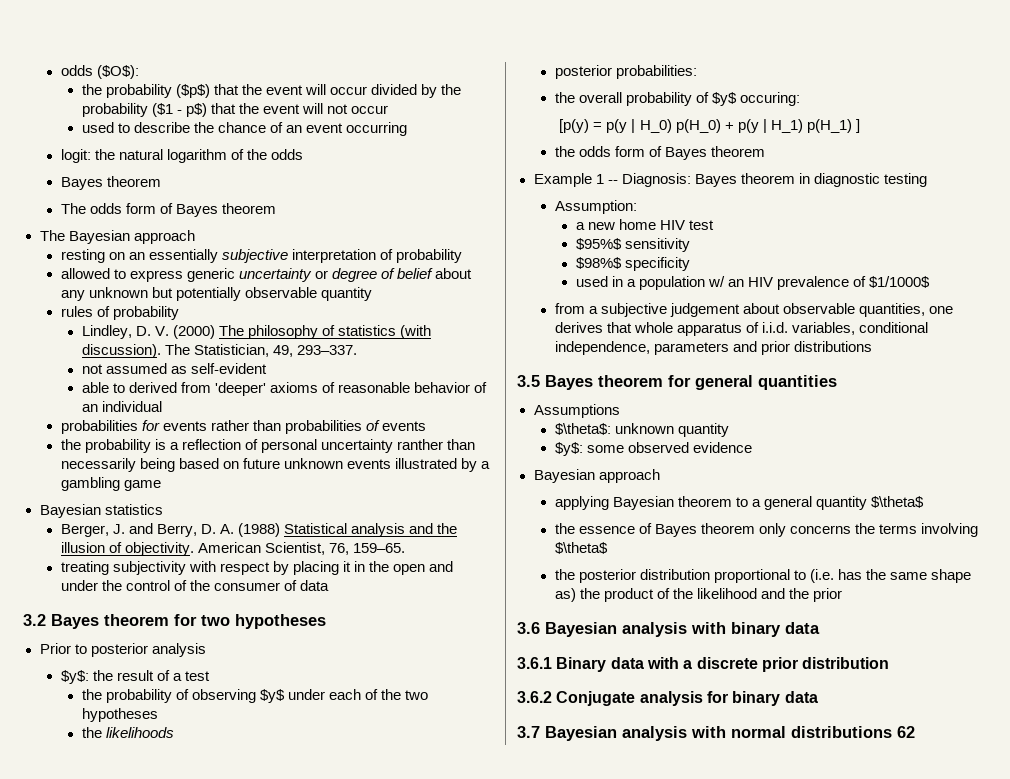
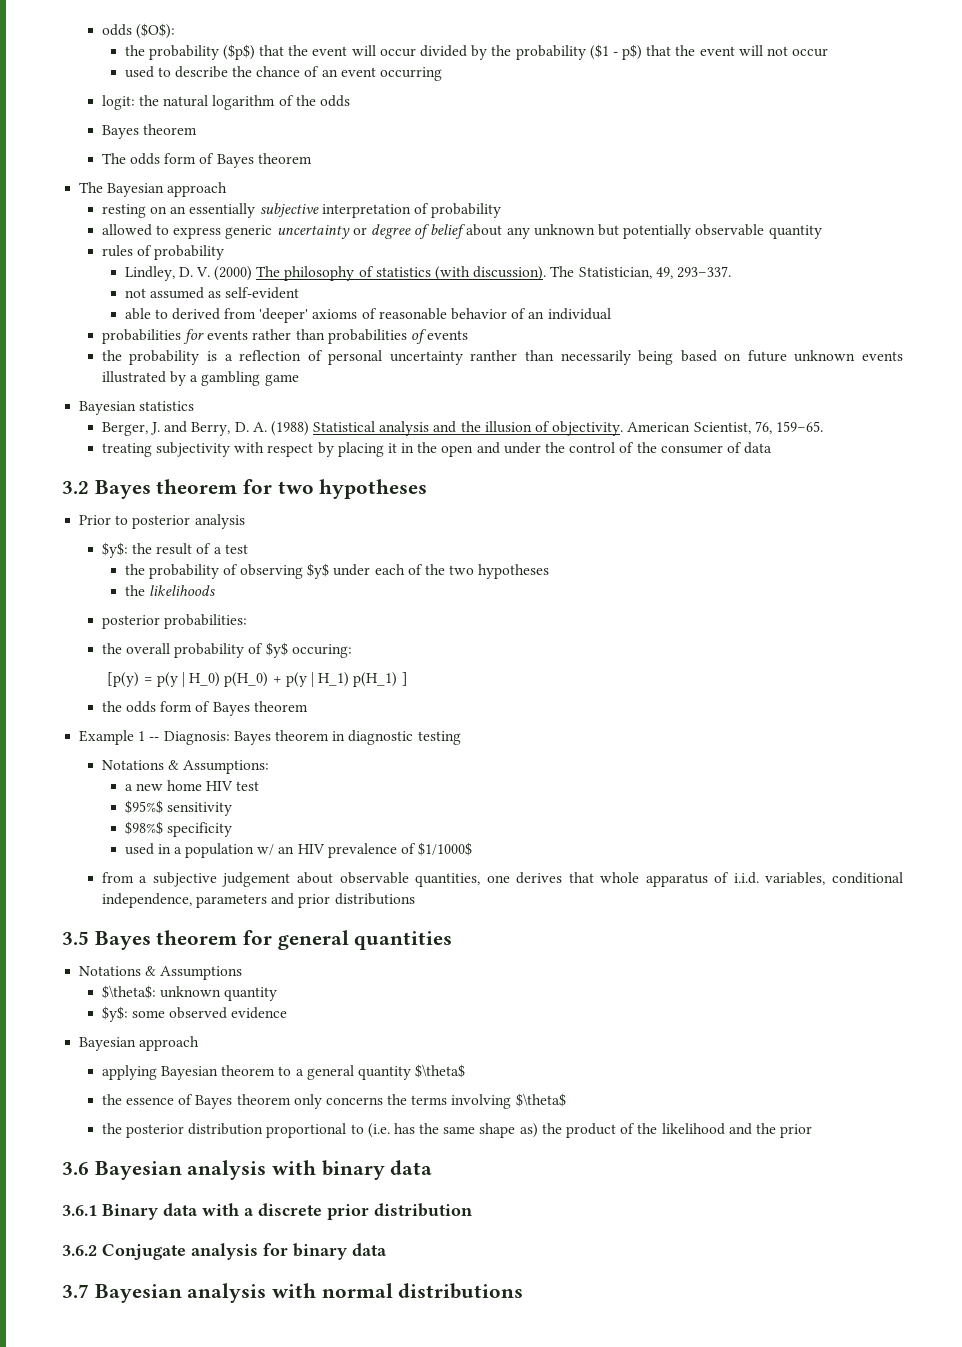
- Assumption:
+ Notations & Assumptions:
- Assumptions
+ Notations & Assumptions
- 3.7 Bayesian analysis with normal distributions 62
+ 3.7 Bayesian analysis with normal distributions

